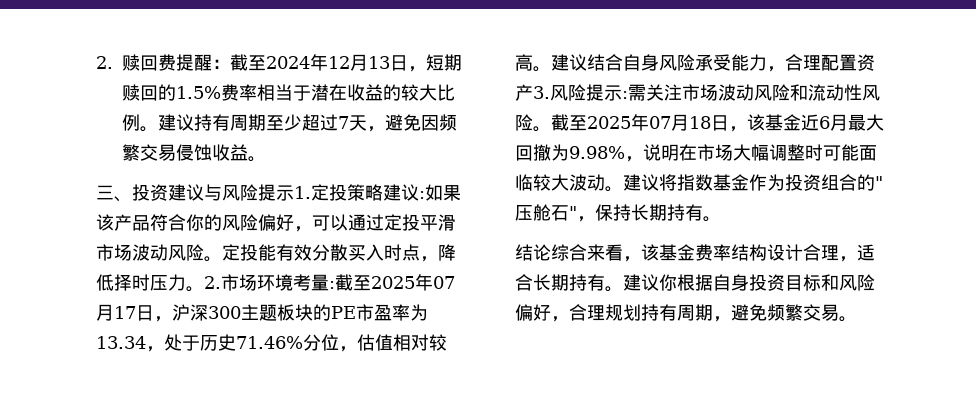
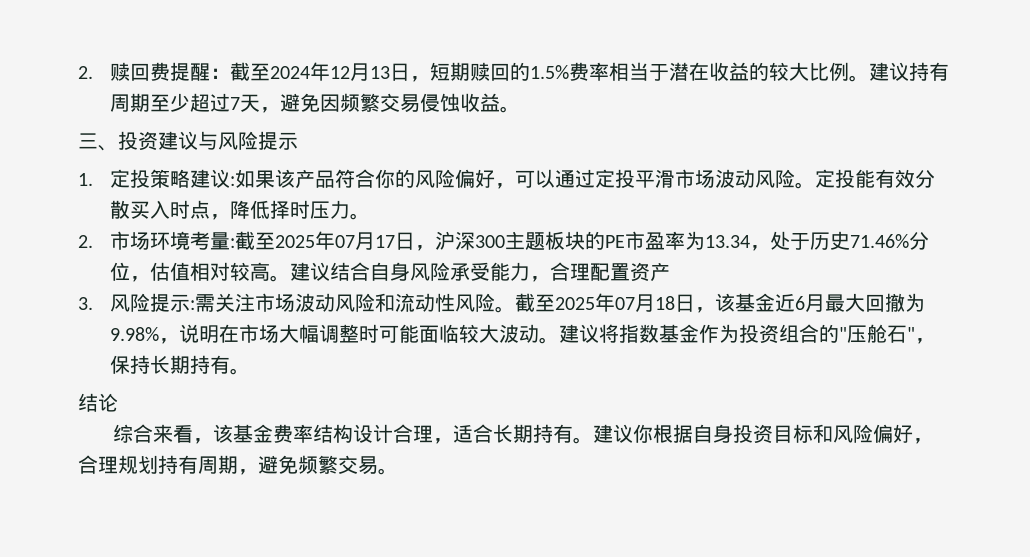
- 三、投资建议与风险提示1.定投策略建议:如果该产品符合你的风险偏好，可以通过定投平滑市场波动风险。
+ 三、投资建议与风险提示
+ 1.定投策略建议:如果该产品符合你的风险偏好，可以通过定投平滑市场波动风险。
- 定投能有效分散买入时点，降低择时压力。2.市场环境考量:截至2025年07月17日，沪深300主题板块的PE市盈率为13.34，处于历史71.46%分位，估值相对较高。
+ 定投能有效分散买入时点，降低择时压力。
+ 2.市场环境考量:截至2025年07月17日，沪深300主题板块的PE市盈率为13.34，处于历史71.46%分位，估值相对较高。
- 建议结合自身风险承受能力，合理配置资产3.风险提示:需关注市场波动风险和流动性风险。
+ 建议结合自身风险承受能力，合理配置资产
+ 3.风险提示:需关注市场波动风险和流动性风险。
- 结论综合来看，该基金费率结构设计合理，适合长期持有。
+ 结论
+ 综合来看，该基金费率结构设计合理，适合长期持有。

